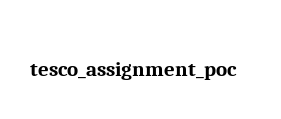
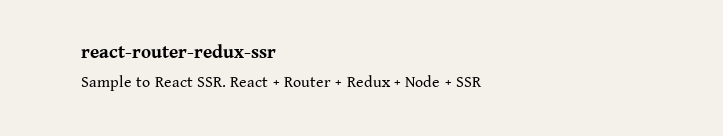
- tesco_assignment_poc
+ react-router-redux-ssr
+ Sample to React SSR. React + Router + Redux + Node + SSR

